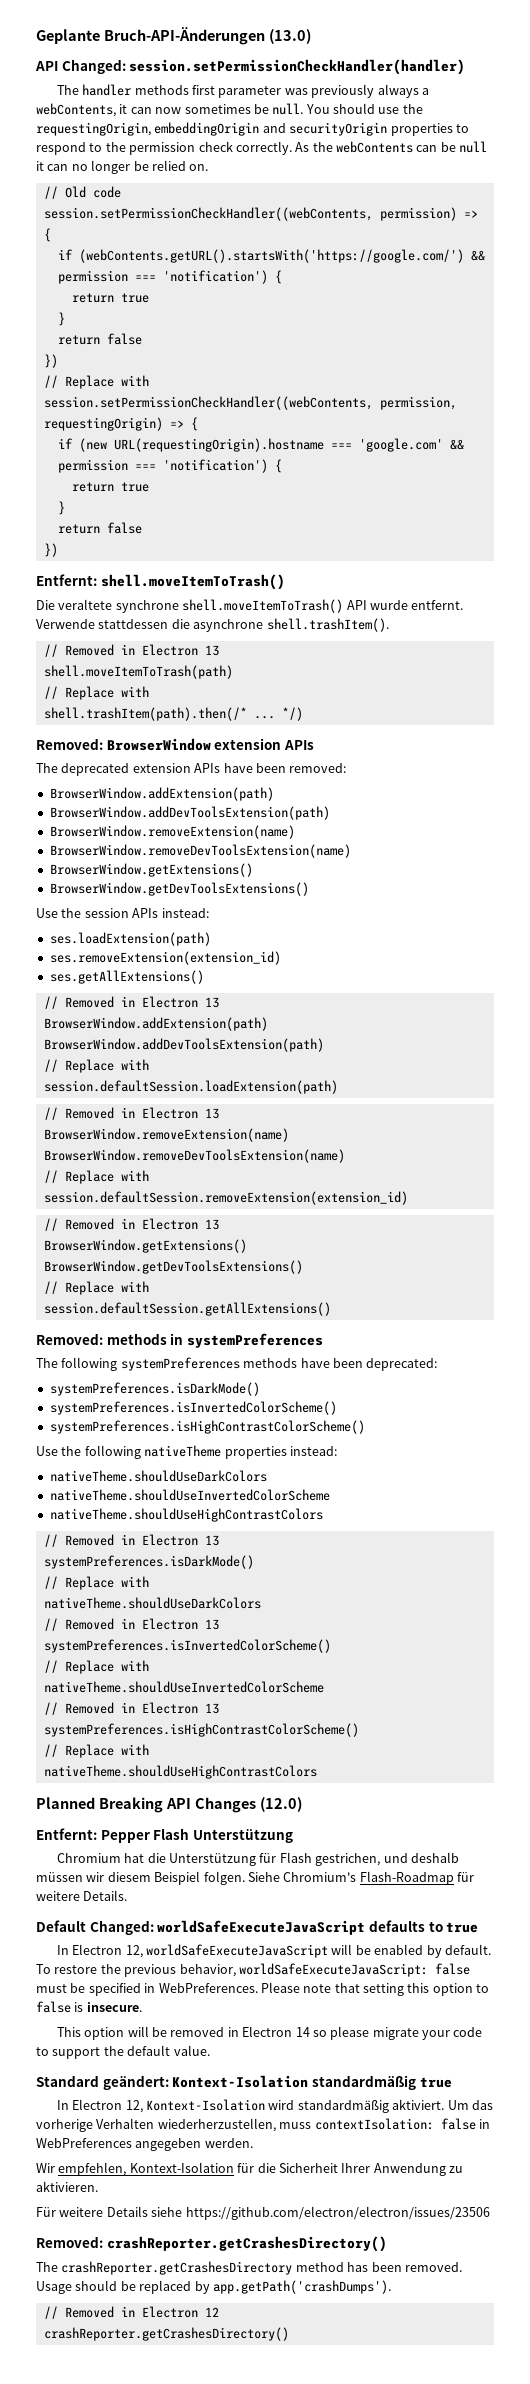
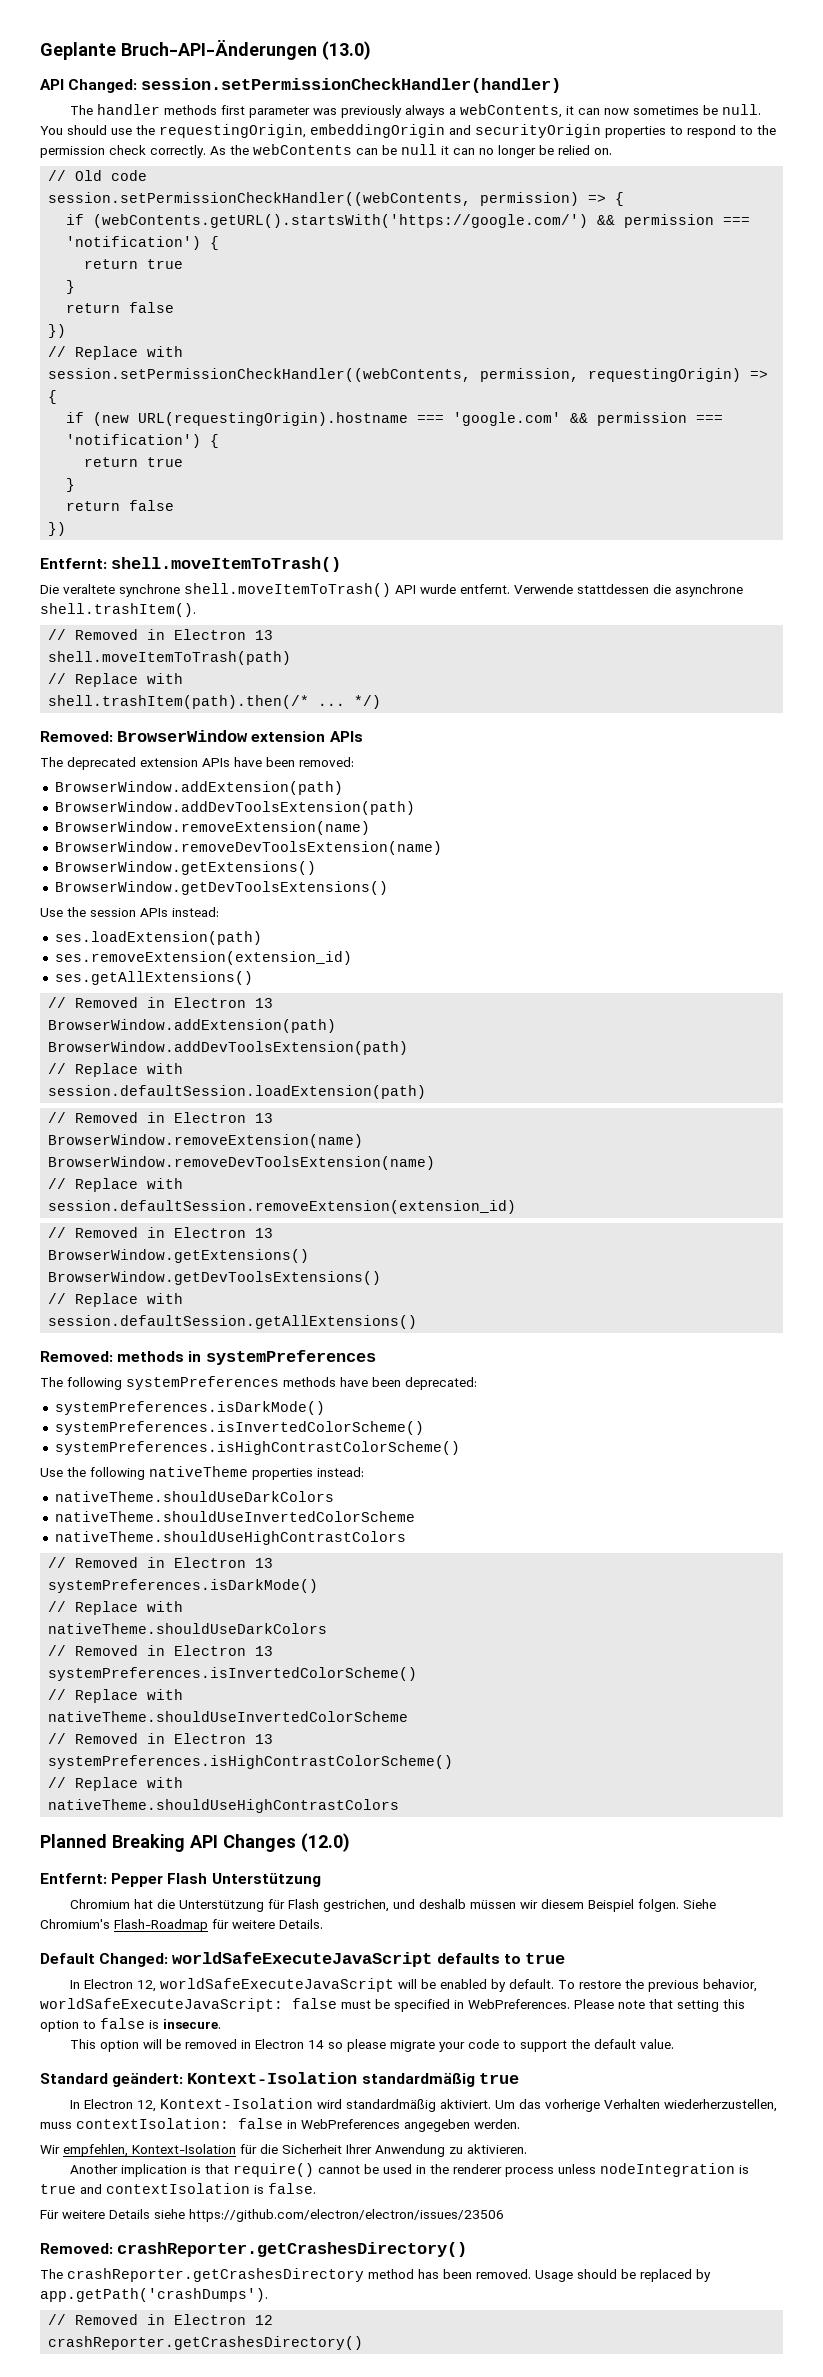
+ Another implication is that require() cannot be used in the renderer process unless nodeIntegration is true and contextIsolation is false.

